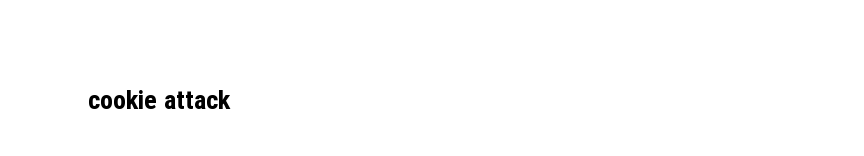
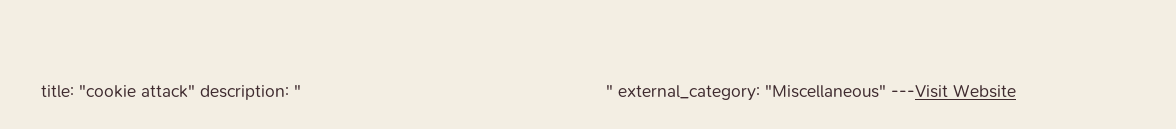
- cookie attack
+ title: "cookie attack" description: "
+ " external_category: "Miscellaneous" ---Visit Website

